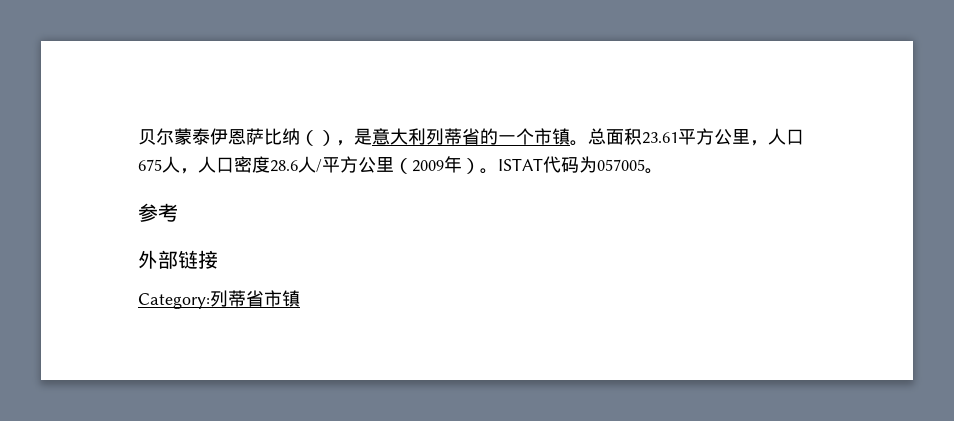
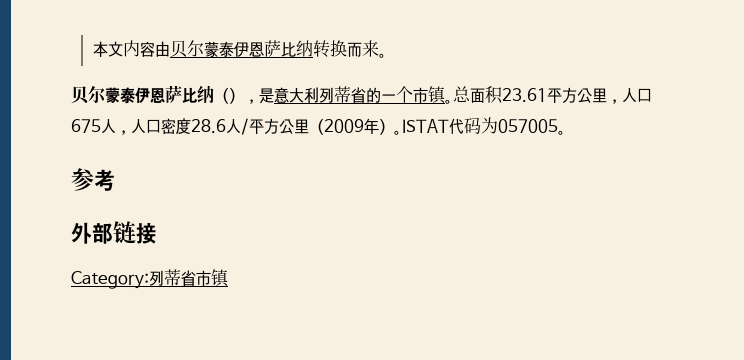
+ 本文内容由贝尔蒙泰伊恩萨比纳转换而来。

